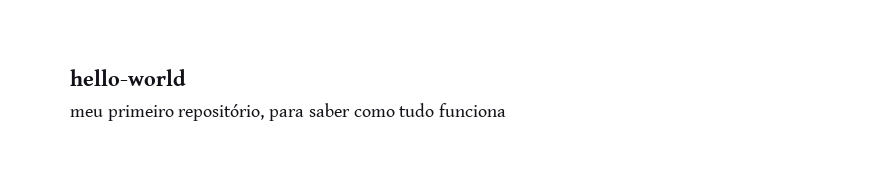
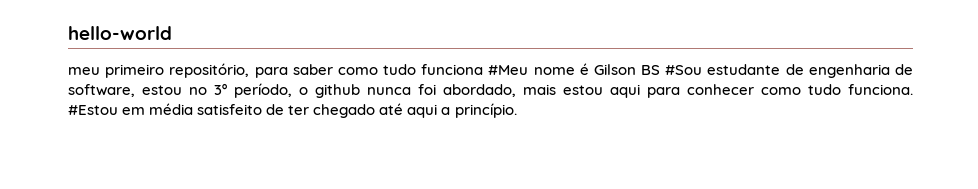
- meu primeiro repositório, para saber como tudo funciona
+ meu primeiro repositório, para saber como tudo funciona #Meu nome é Gilson BS #Sou estudante de engenharia de software, estou no 3º período, o github nunca foi abordado, mais estou aqui para conhecer como tudo funciona. #Estou em média satisfeito de ter chegado até aqui a princípio.

